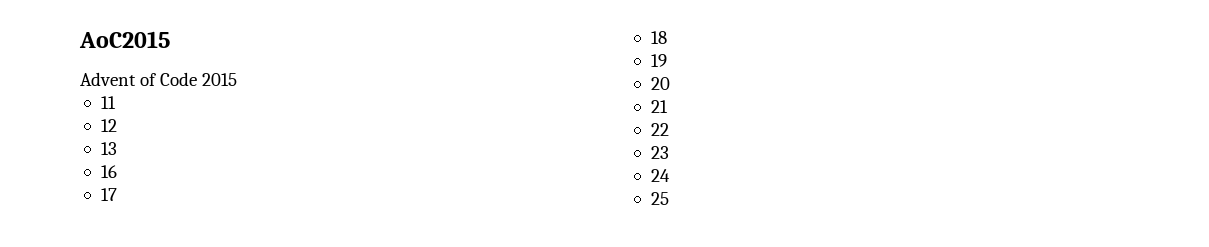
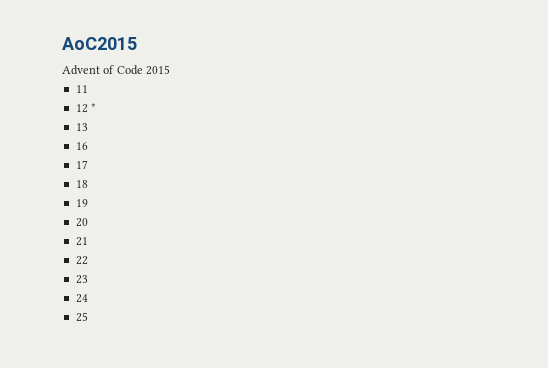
- 12
+ 12 *

